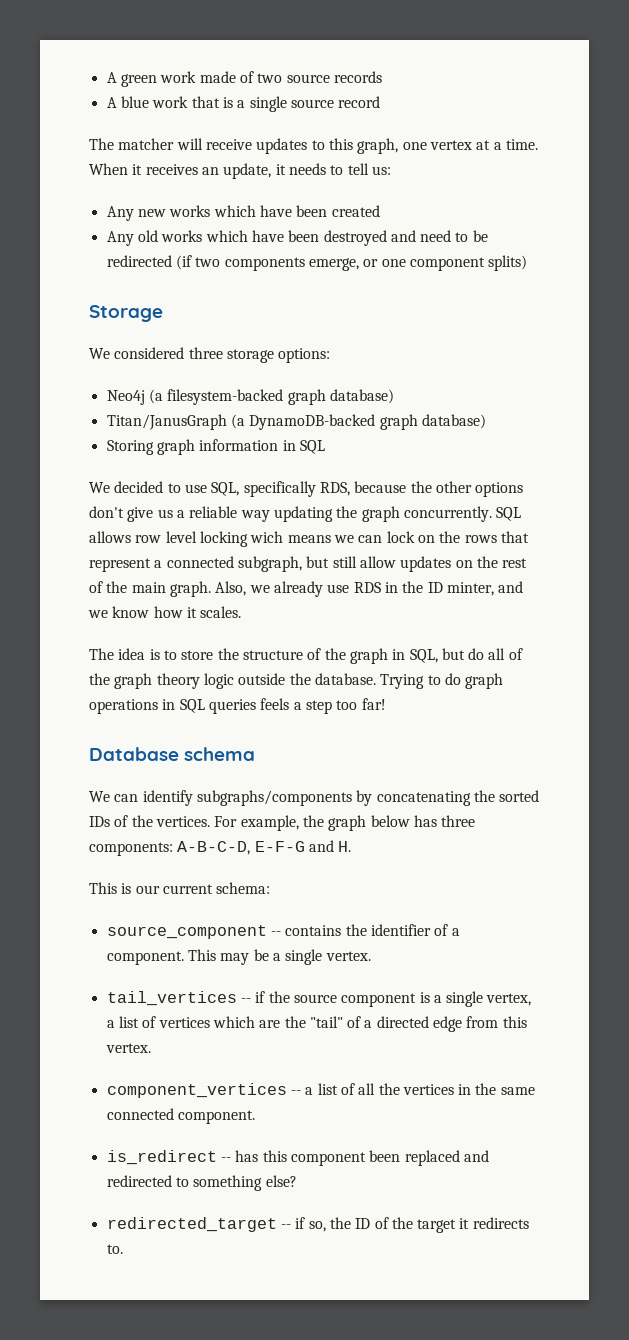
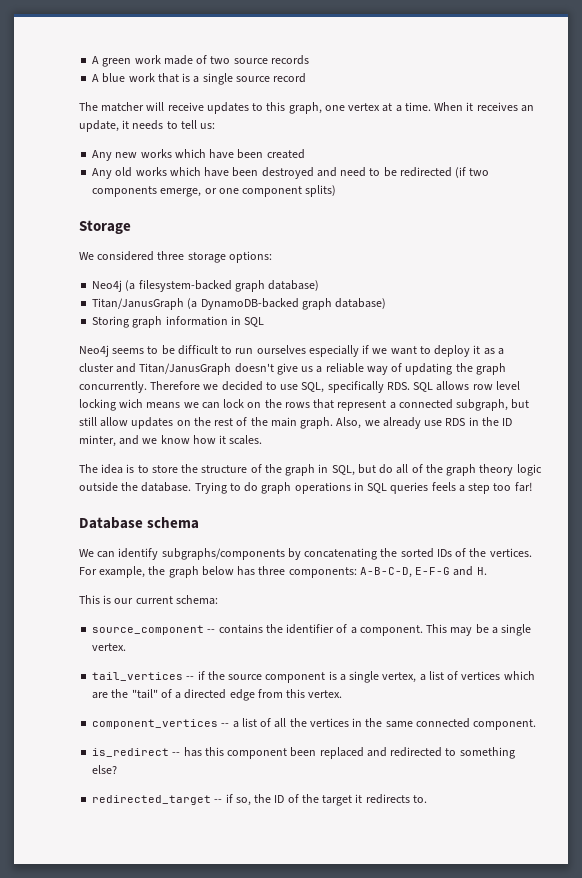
- We decided to use SQL, specifically RDS, because the other options don't give us a reliable way updating the graph concurrently. SQL allows row level locking wich means we can lock on the rows that represent a connected subgraph, but still allow updates on the rest of the main graph.
+ Neo4j seems to be difficult to run ourselves especially if we want to deploy it as a cluster and Titan/JanusGraph doesn't give us a reliable way of updating the graph concurrently. Therefore we decided to use SQL, specifically RDS. SQL allows row level locking wich means we can lock on the rows that represent a connected subgraph, but still allow updates on the rest of the main graph.

